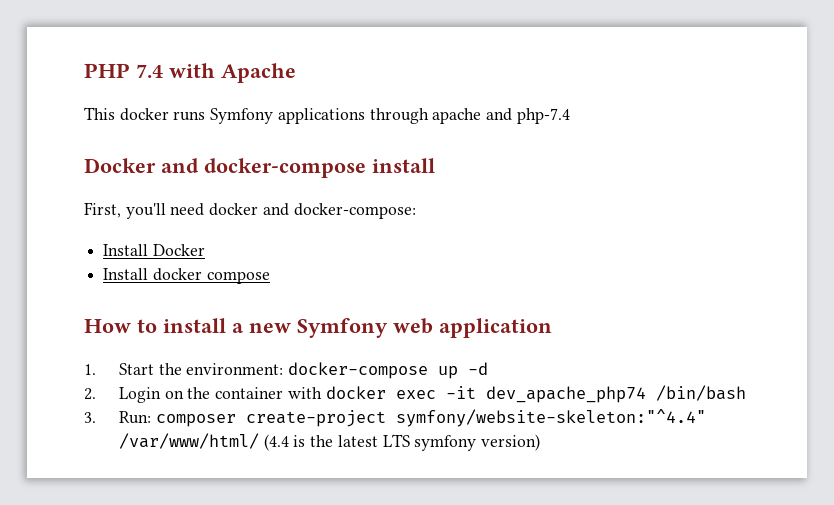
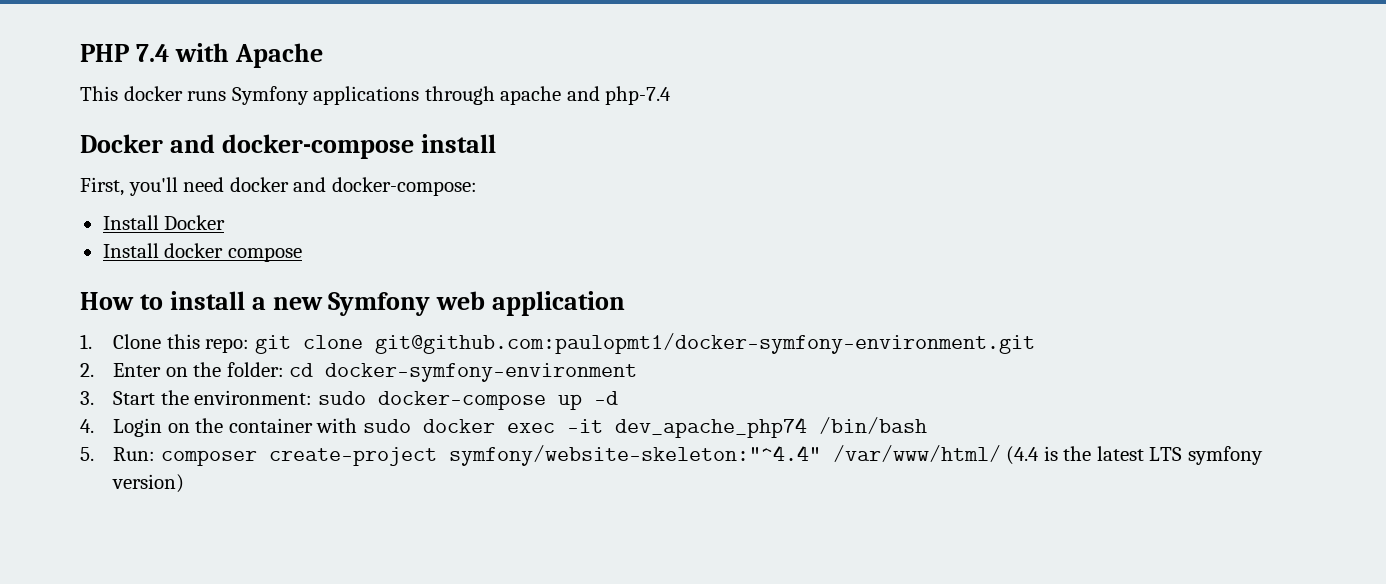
- 1. Start the environment: docker-compose up -d
+ 1. Clone this repo: git clone git@github.com:paulopmt1/docker-symfony-environment.git
+ 2. Enter on the folder: cd docker-symfony-environment
+ 3. Start the environment: sudo docker-compose up -d
- 2. Login on the container with docker exec -it dev_apache_php74 /bin/bash
+ 4. Login on the container with sudo docker exec -it dev_apache_php74 /bin/bash
- 3. Run: composer create-project symfony/website-skeleton:"^4.4" /var/www/html/ (4.4 is the latest LTS symfony version)
+ 5. Run: composer create-project symfony/website-skeleton:"^4.4" /var/www/html/ (4.4 is the latest LTS symfony version)

